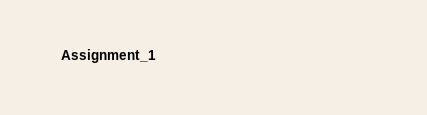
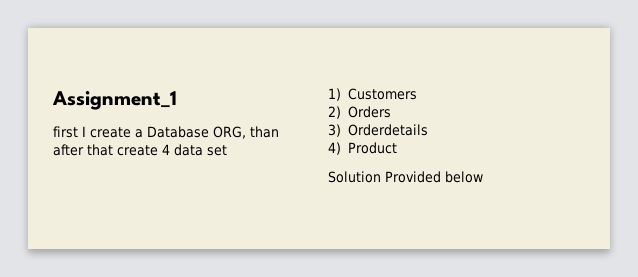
+ first I create a Database ORG, than after that create 4 data set
+ 1) Customers
+ 2) Orders
+ 3) Orderdetails
+ 4) Product
+ Solution Provided below

